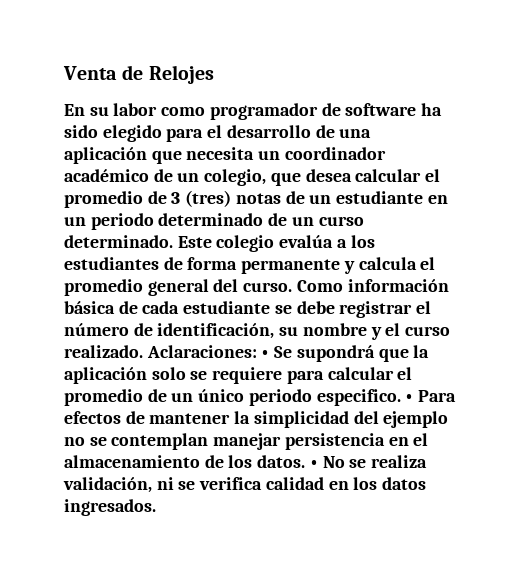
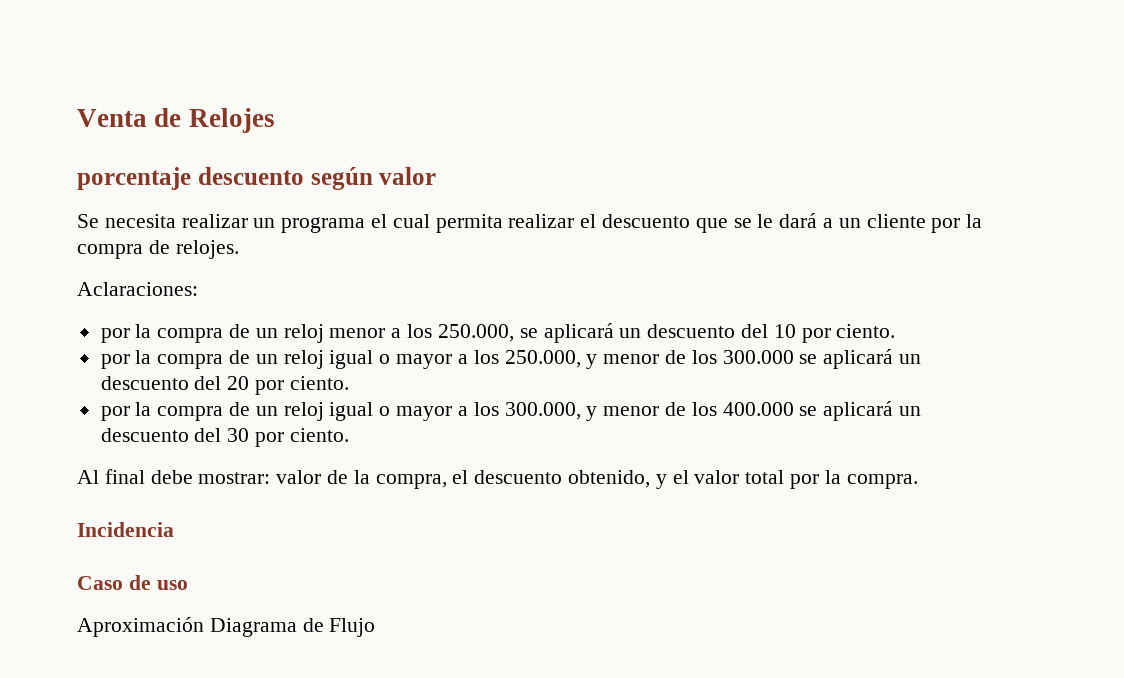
- En su labor como programador de software ha sido elegido para el desarrollo de una aplicación que necesita un coordinador académico de un colegio, que desea calcular el promedio de 3 (tres) notas de un estudiante en un periodo determinado de un curso determinado. Este colegio evalúa a los estudiantes de forma permanente y calcula el promedio general del curso. Como información básica de cada estudiante se debe registrar el número de identificación, su nombre y el curso realizado. Aclaraciones: • Se supondrá que la aplicación solo se requiere para calcular el promedio de un único periodo especifico. • Para efectos de mantener la simplicidad del ejemplo no se contemplan manejar persistencia en el almacenamiento de los datos. • No se realiza validación, ni se verifica calidad en los datos ingresados.
+ porcentaje descuento según valor
+ Se necesita realizar un programa el cual permita realizar el descuento que se le dará a un cliente por la compra de relojes.
+ Aclaraciones:
+ por la compra de un reloj menor a los 250.000, se aplicará un descuento del 10 por ciento.
+ por la compra de un reloj igual o mayor a los 250.000, y menor de los 300.000 se aplicará un descuento del 20 por ciento.
+ por la compra de un reloj igual o mayor a los 300.000, y menor de los 400.000 se aplicará un descuento del 30 por ciento.
+ Al final debe mostrar: valor de la compra, el descuento obtenido, y el valor total por la compra.
+ Incidencia
+ Caso de uso
+ Aproximación Diagrama de Flujo

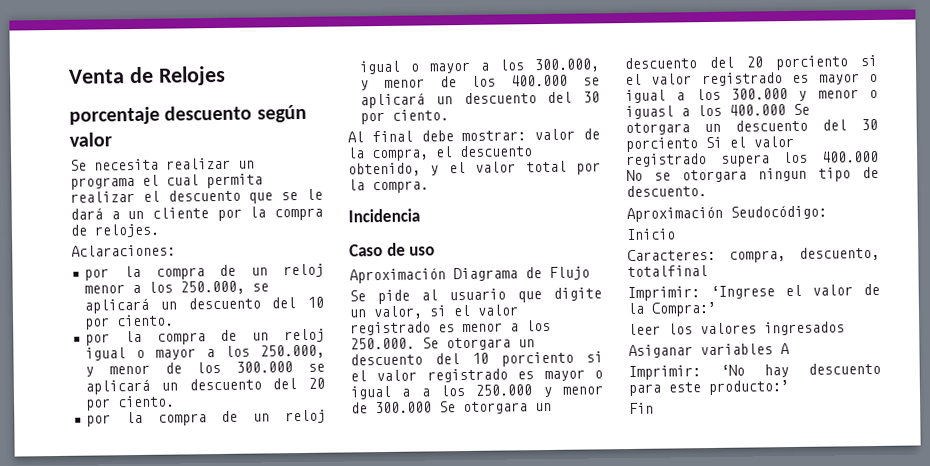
+ Se pide al usuario que digite un valor, si el valor registrado es menor a los 250.000. Se otorgara un descuento del 10 porciento si el valor registrado es mayor o igual a a los 250.000 y menor de 300.000 Se otorgara un descuento del 20 porciento si el valor registrado es mayor o igual a los 300.000 y menor o iguasl a los 400.000 Se otorgara un descuento del 30 porciento Si el valor registrado supera los 400.000 No se otorgara ningun tipo de descuento.
+ Aproximación Seudocódigo:
+ Inicio
+ Caracteres: compra, descuento, totalfinal
+ Imprimir: ‘Ingrese el valor de la Compra:’
+ leer los valores ingresados
+ Asiganar variables A
+ Imprimir: ‘No hay descuento para este producto:’
+ Fin

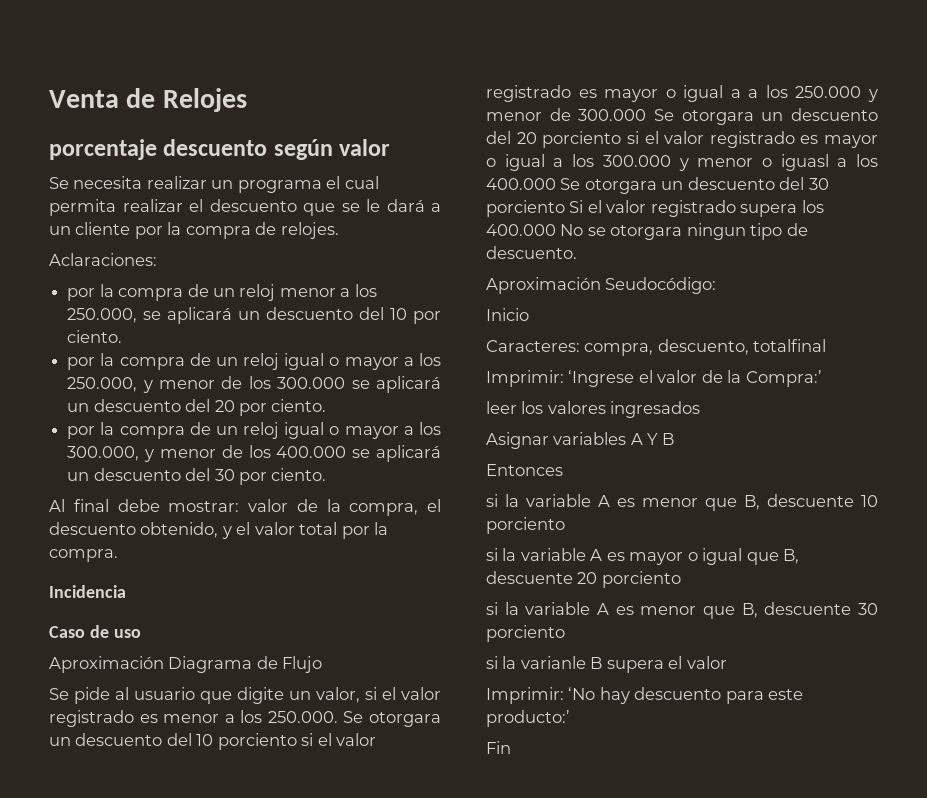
- Asiganar variables A
+ Asignar variables A Y B
+ Entonces
+ si la variable A es menor que B, descuente 10 porciento
+ si la variable A es mayor o igual que B, descuente 20 porciento
+ si la variable A es menor que B, descuente 30 porciento
+ si la varianle B supera el valor

